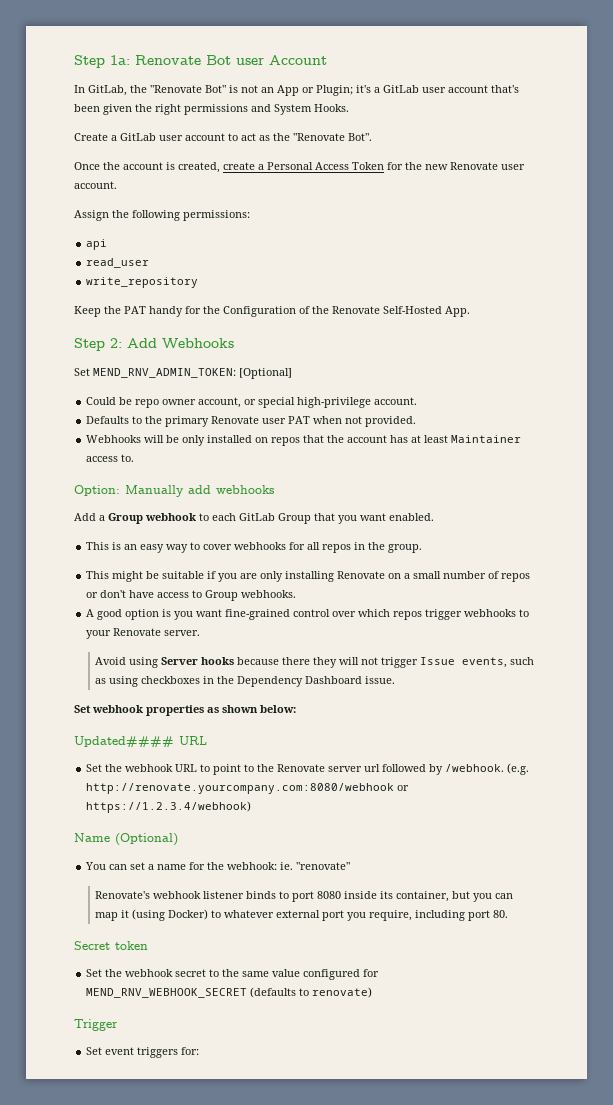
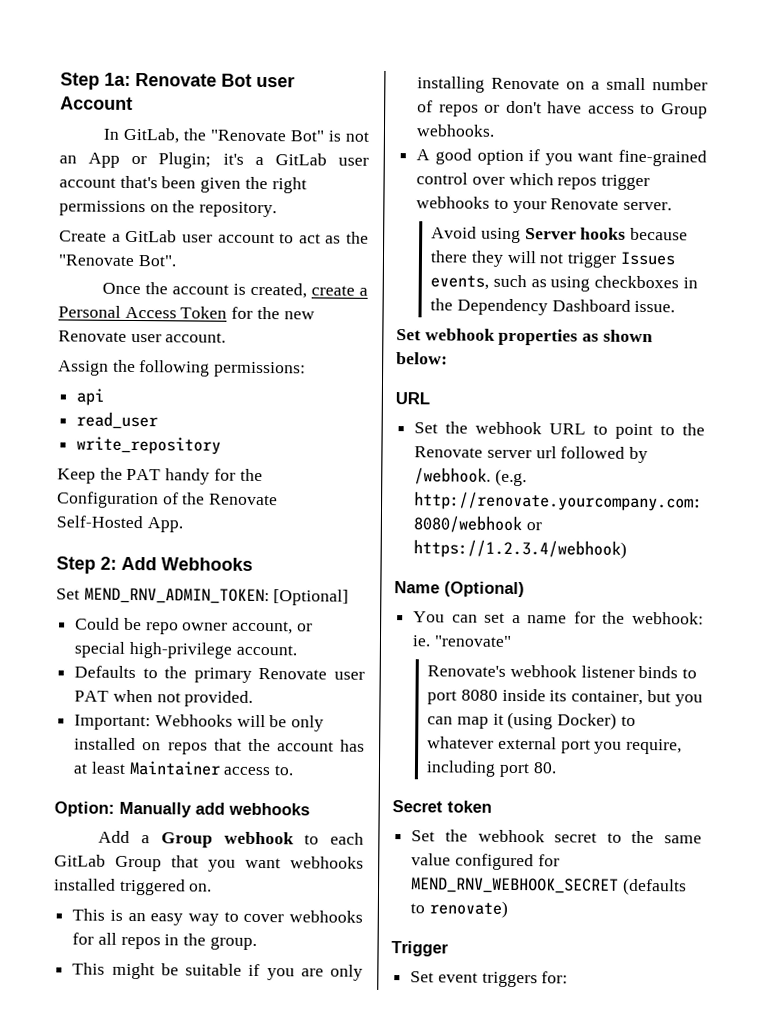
- In GitLab, the "Renovate Bot" is not an App or Plugin; it's a GitLab user account that's been given the right permissions and System Hooks.
+ In GitLab, the "Renovate Bot" is not an App or Plugin; it's a GitLab user account that's been given the right permissions on the repository.
- Webhooks will be only installed on repos that the account has at least Maintainer access to.
+ Important: Webhooks will be only installed on repos that the account has at least Maintainer access to.
- Add a Group webhook to each GitLab Group that you want enabled.
+ Add a Group webhook to each GitLab Group that you want webhooks installed triggered on.
- A good option is you want fine-grained control over which repos trigger webhooks to your Renovate server.
+ A good option if you want fine-grained control over which repos trigger webhooks to your Renovate server.
- Avoid using Server hooks because there they will not trigger Issue events, such as using checkboxes in the Dependency Dashboard issue.
+ Avoid using Server hooks because there they will not trigger Issues events, such as using checkboxes in the Dependency Dashboard issue.
  Set webhook properties as shown below:
- Updated#### URL
+ URL

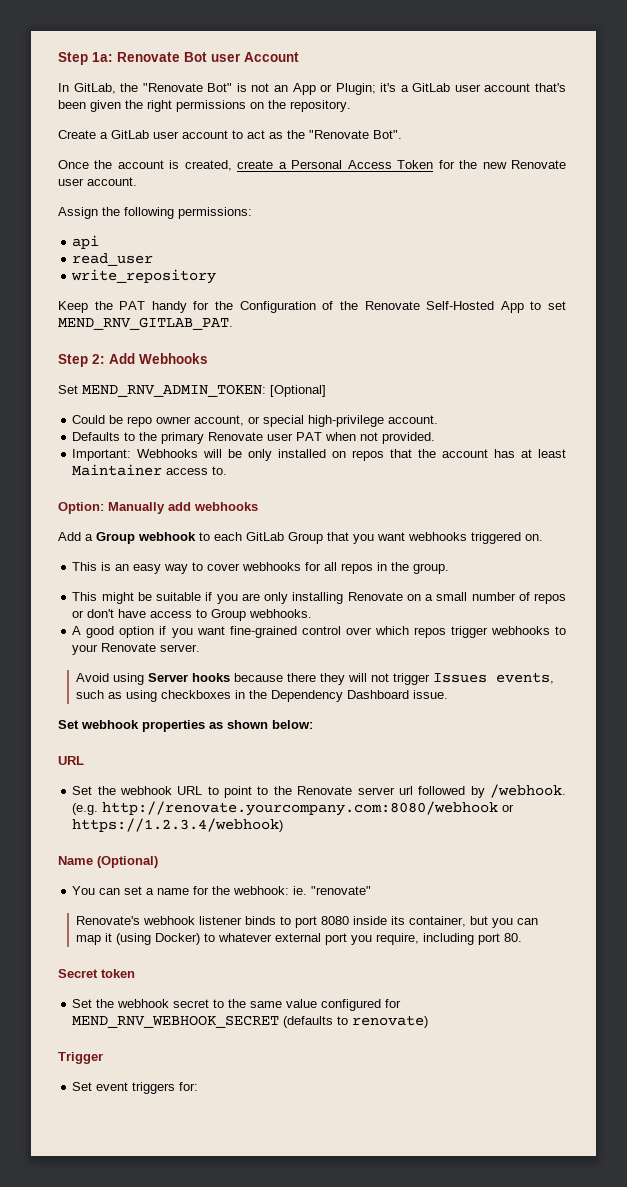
- Keep the PAT handy for the Configuration of the Renovate Self-Hosted App.
+ Keep the PAT handy for the Configuration of the Renovate Self-Hosted App to set MEND_RNV_GITLAB_PAT.
- Add a Group webhook to each GitLab Group that you want webhooks installed triggered on.
+ Add a Group webhook to each GitLab Group that you want webhooks triggered on.

